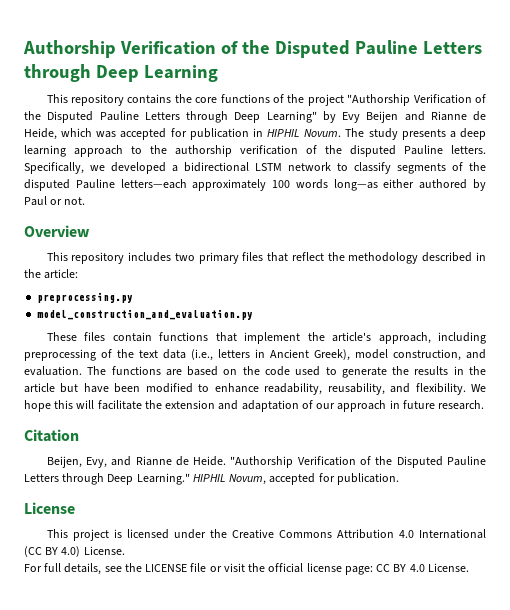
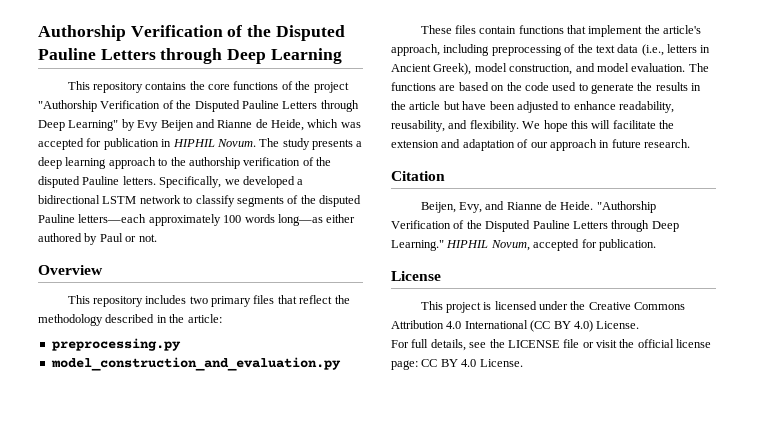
- These files contain functions that implement the article's approach, including preprocessing of the text data (i.e., letters in Ancient Greek), model construction, and evaluation.
+ These files contain functions that implement the article's approach, including preprocessing of the text data (i.e., letters in Ancient Greek), model construction, and model evaluation.
- The functions are based on the code used to generate the results in the article but have been modified to enhance readability, reusability, and flexibility.
+ The functions are based on the code used to generate the results in the article but have been adjusted to enhance readability, reusability, and flexibility.

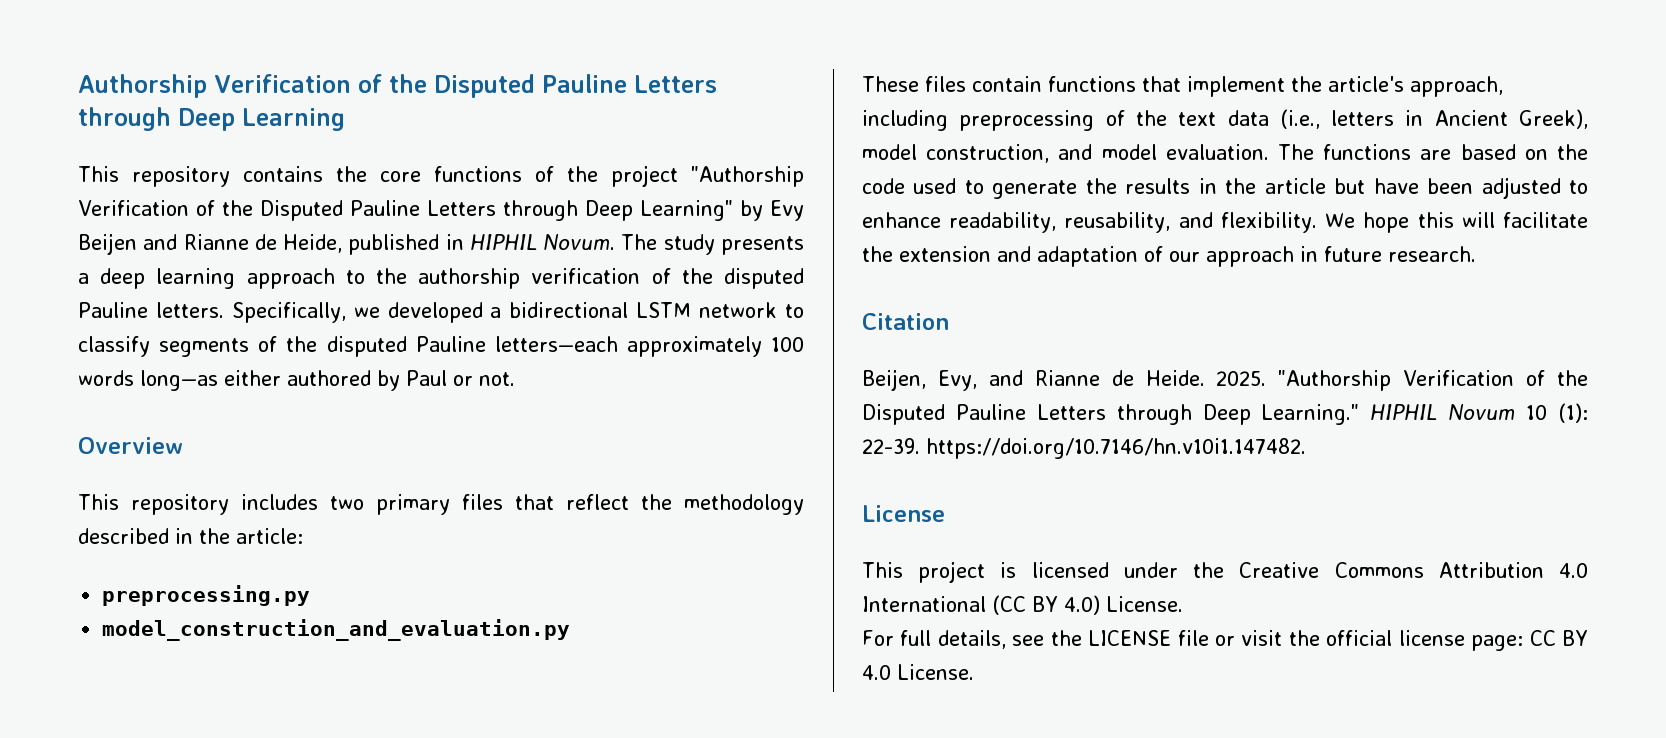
- This repository contains the core functions of the project "Authorship Verification of the Disputed Pauline Letters through Deep Learning" by Evy Beijen and Rianne de Heide, which was accepted for publication in HIPHIL Novum.
+ This repository contains the core functions of the project "Authorship Verification of the Disputed Pauline Letters through Deep Learning" by Evy Beijen and Rianne de Heide, published in HIPHIL Novum.
+ 2025.
- HIPHIL Novum, accepted for publication.
+ HIPHIL Novum 10 (1): 22-39. https://doi.org/10.7146/hn.v10i1.147482.

